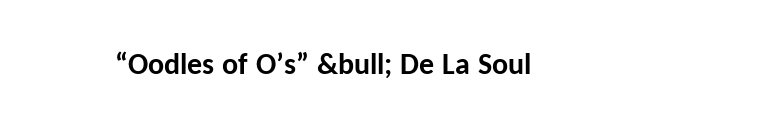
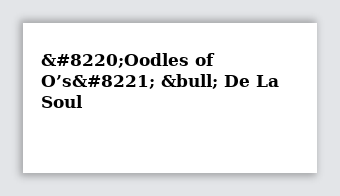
- “Oodles of O’s” &bull; De La Soul
+ &#8220;Oodles of O’s&#8221; &bull; De La Soul

